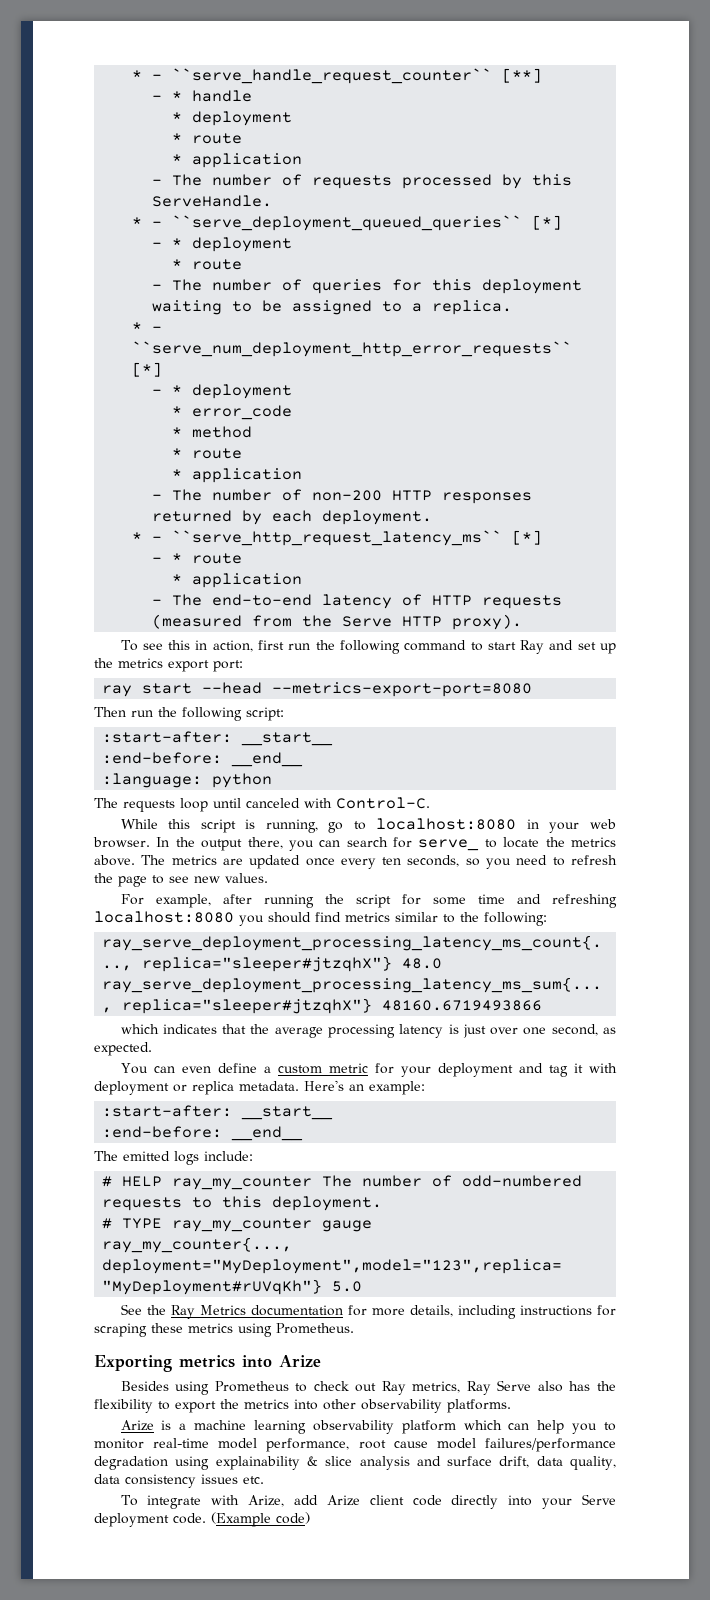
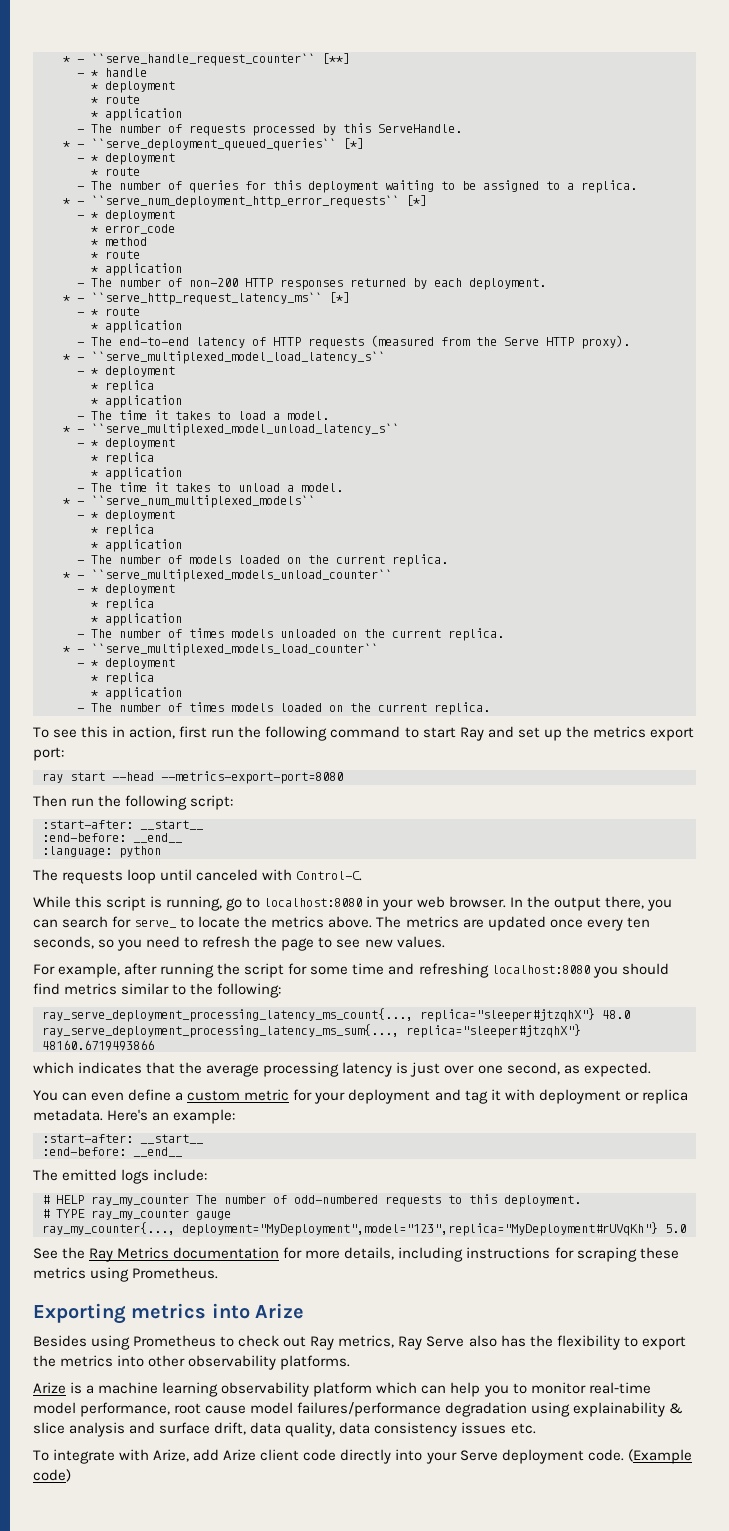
+ * - ``serve_multiplexed_model_load_latency_s``
+ - * deployment
+ * replica
+ * application
+ - The time it takes to load a model.
+ * - ``serve_multiplexed_model_unload_latency_s``
+ - * deployment
+ * replica
+ * application
+ - The time it takes to unload a model.
+ * - ``serve_num_multiplexed_models``
+ - * deployment
+ * replica
+ * application
+ - The number of models loaded on the current replica.
+ * - ``serve_multiplexed_models_unload_counter``
+ - * deployment
+ * replica
+ * application
+ - The number of times models unloaded on the current replica.
+ * - ``serve_multiplexed_models_load_counter``
+ - * deployment
+ * replica
+ * application
+ - The number of times models loaded on the current replica.

